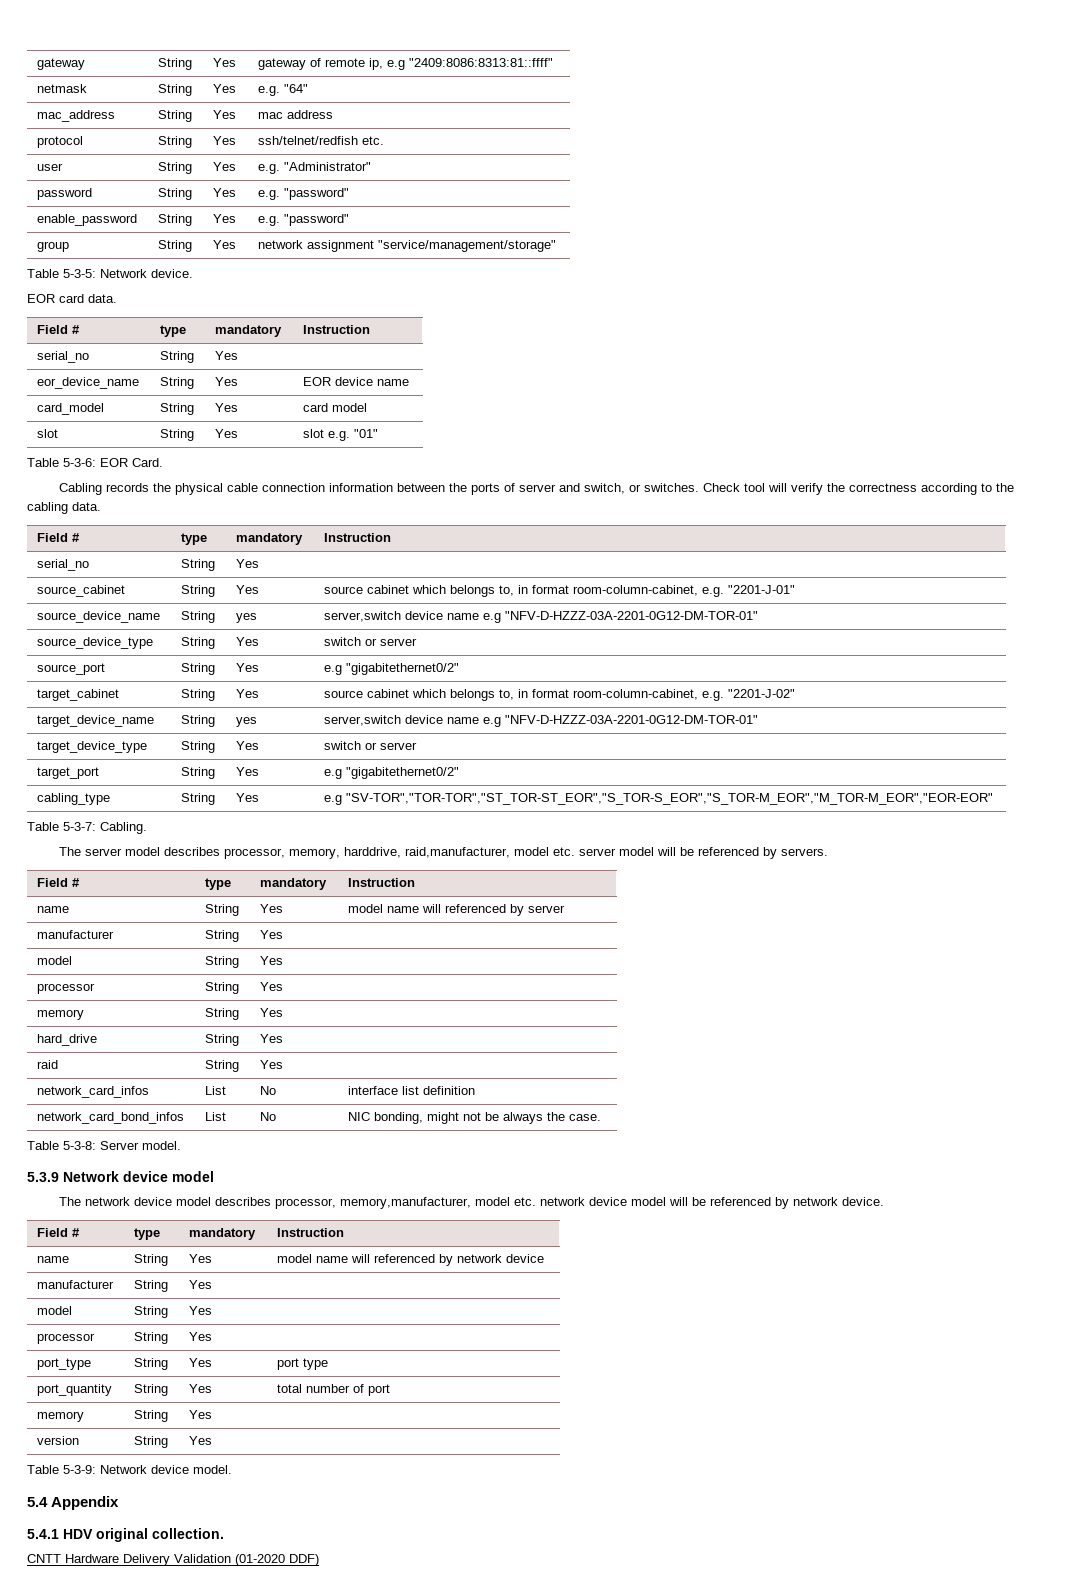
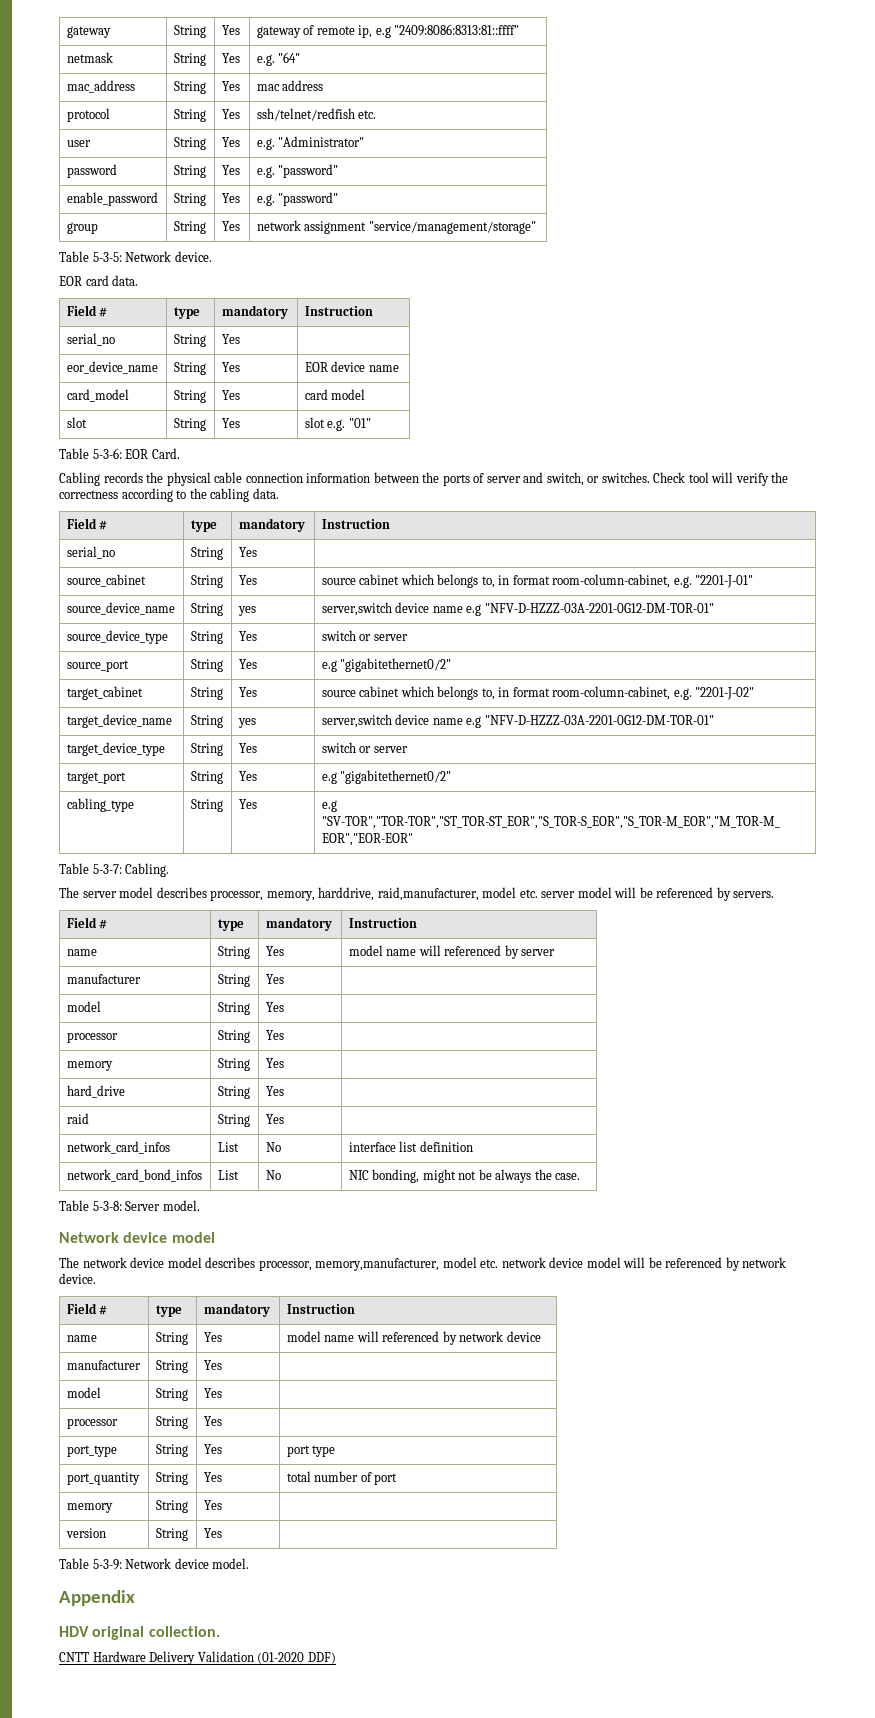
- 5.3.9 Network device model
+ Network device model
- 5.4 Appendix
+ Appendix
- 5.4.1 HDV original collection.
+ HDV original collection.

